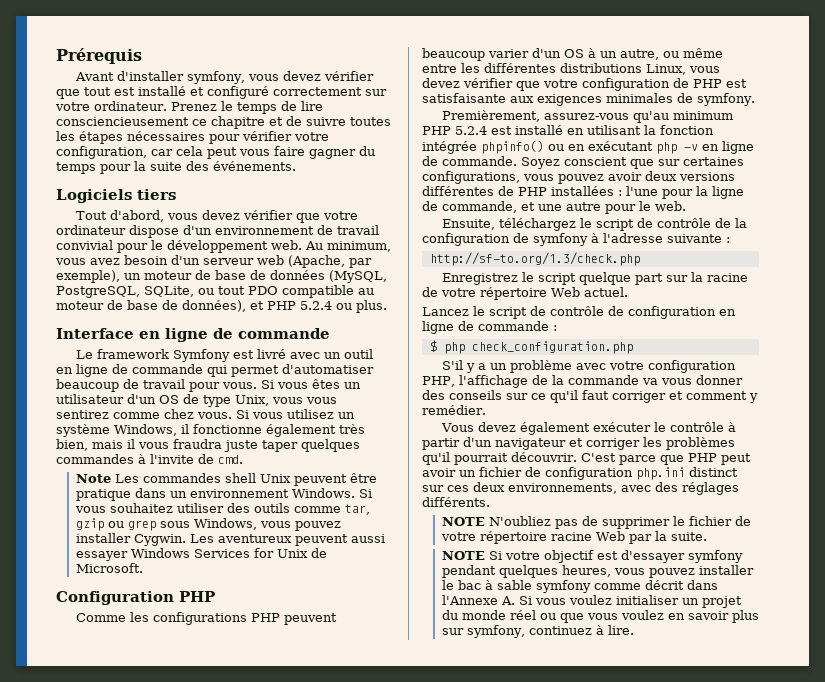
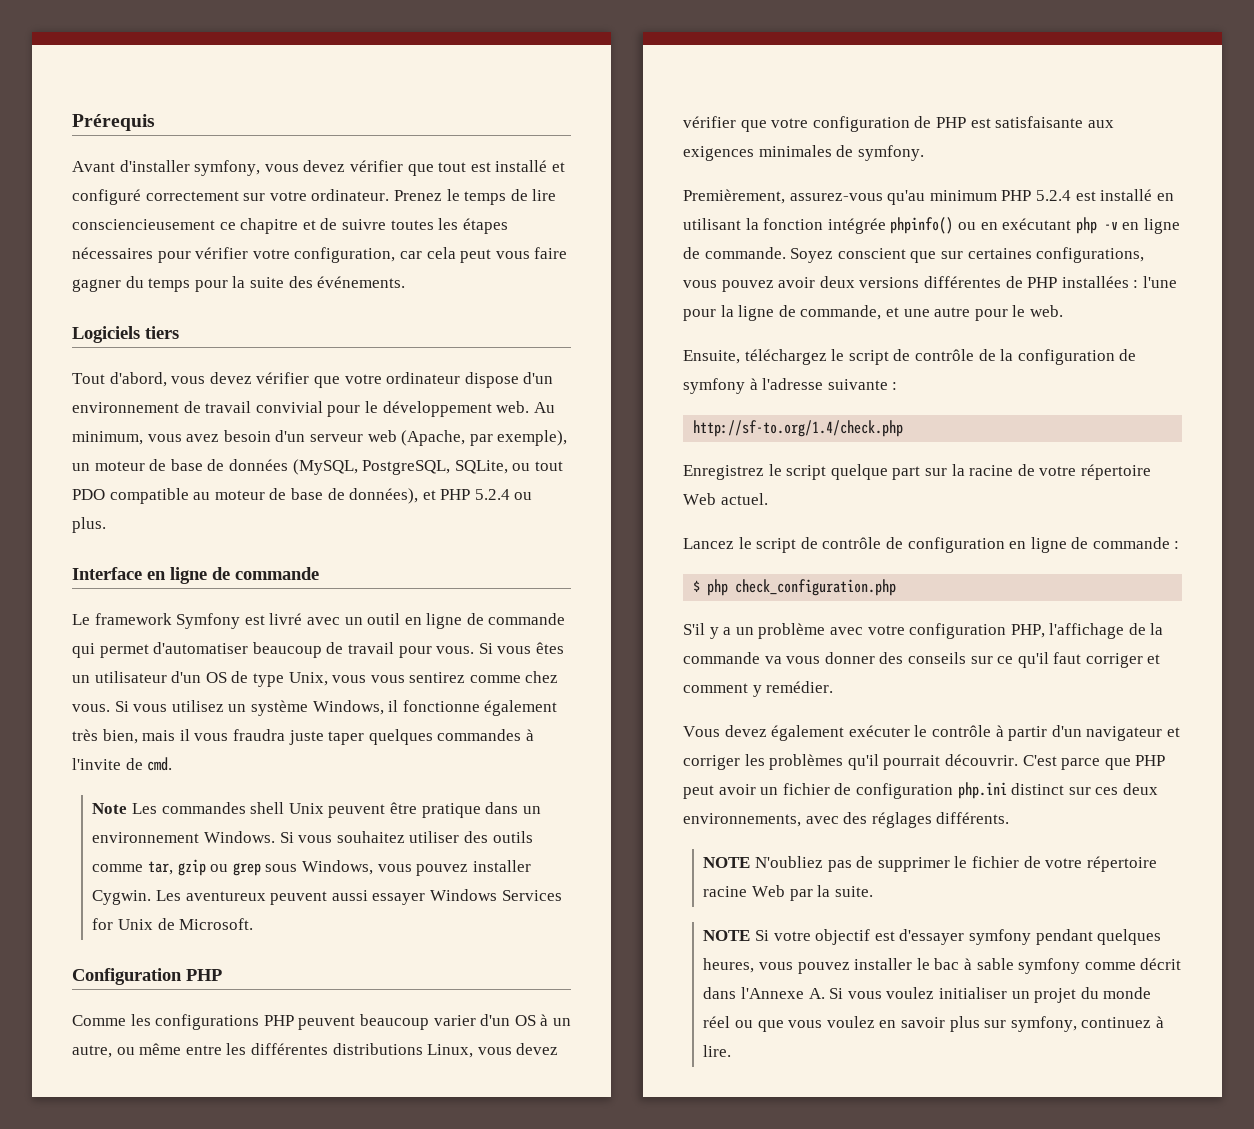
- http://sf-to.org/1.3/check.php
+ http://sf-to.org/1.4/check.php

